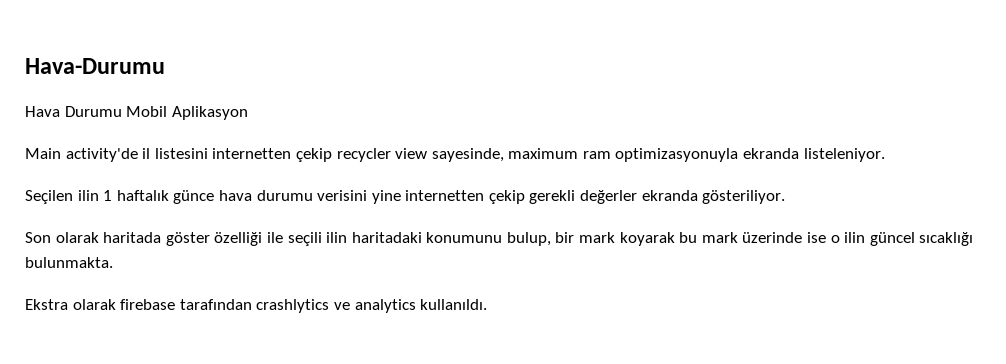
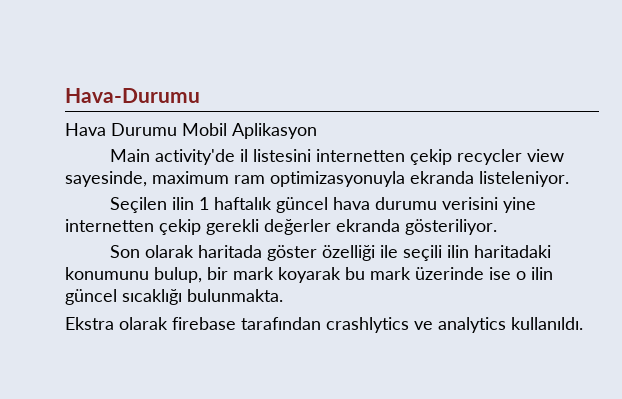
- Seçilen ilin 1 haftalık günce hava durumu verisini yine internetten çekip gerekli değerler ekranda gösteriliyor.
+ Seçilen ilin 1 haftalık güncel hava durumu verisini yine internetten çekip gerekli değerler ekranda gösteriliyor.

